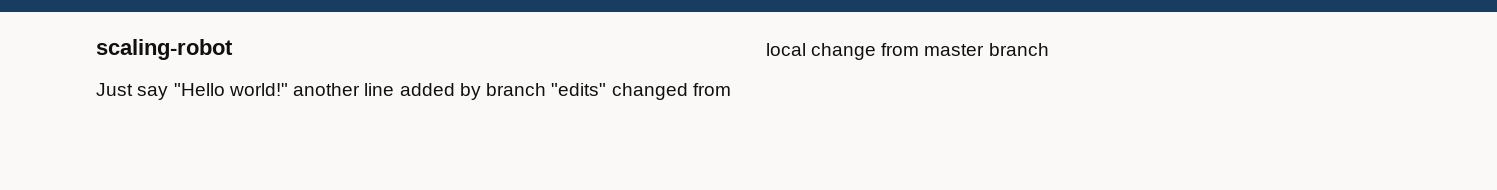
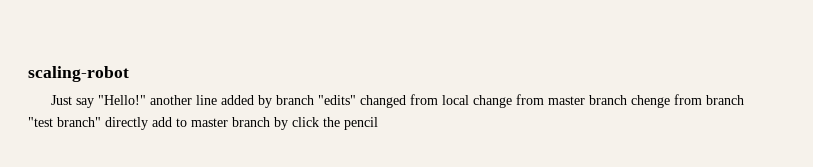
- Just say "Hello world!" another line added by branch "edits" changed from local change from master branch
+ Just say "Hello!" another line added by branch "edits" changed from local change from master branch chenge from branch "test branch" directly add to master branch by click the pencil

